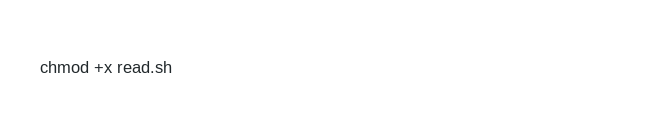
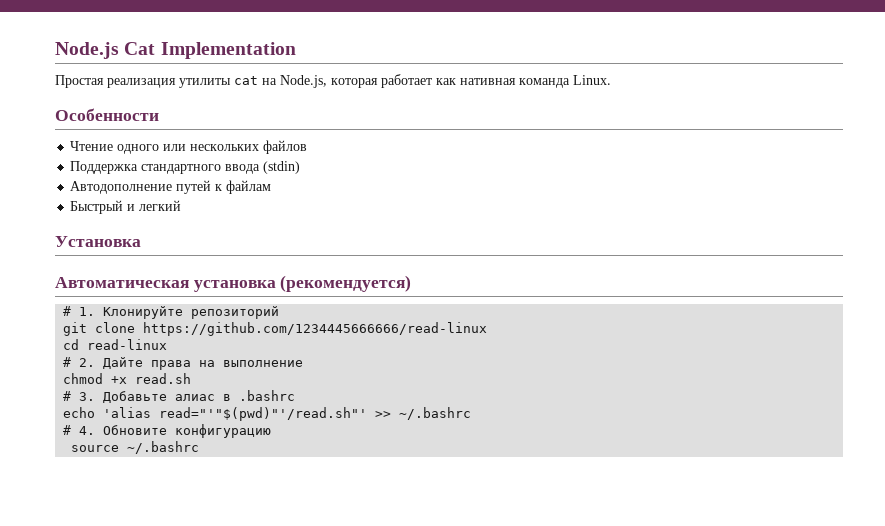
+ Node.js Cat Implementation
+ Простая реализация утилиты cat на Node.js, которая работает как нативная команда Linux.
+ Особенности
+ Чтение одного или нескольких файлов
+ Поддержка стандартного ввода (stdin)
+ Автодополнение путей к файлам
+ Быстрый и легкий
+ Установка
+ Автоматическая установка (рекомендуется)
+ # 1. Клонируйте репозиторий
+ git clone https://github.com/1234445666666/read-linux
+ cd read-linux
+ # 2. Дайте права на выполнение
  chmod +x read.sh
+ # 3. Добавьте алиас в .bashrc
+ echo 'alias read="'"$(pwd)"'/read.sh"' >> ~/.bashrc
+ # 4. Обновите конфигурацию
+ source ~/.bashrc

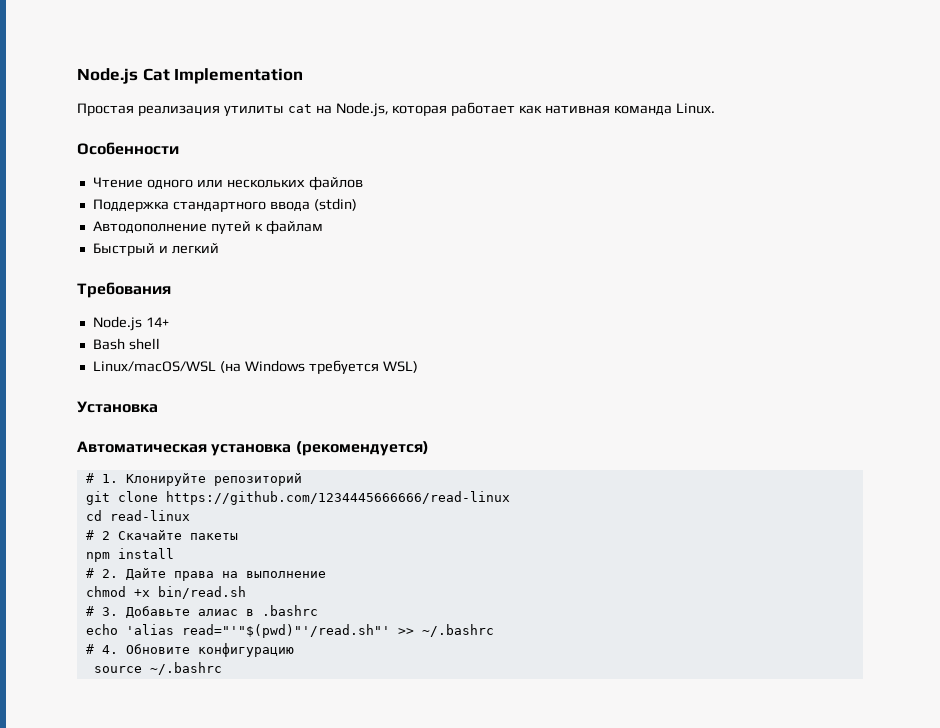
+ Требования
+ Node.js 14+
+ Bash shell
+ Linux/macOS/WSL (на Windows требуется WSL)
+ # 2 Скачайте пакеты
+ npm install
- chmod +x read.sh
+ chmod +x bin/read.sh

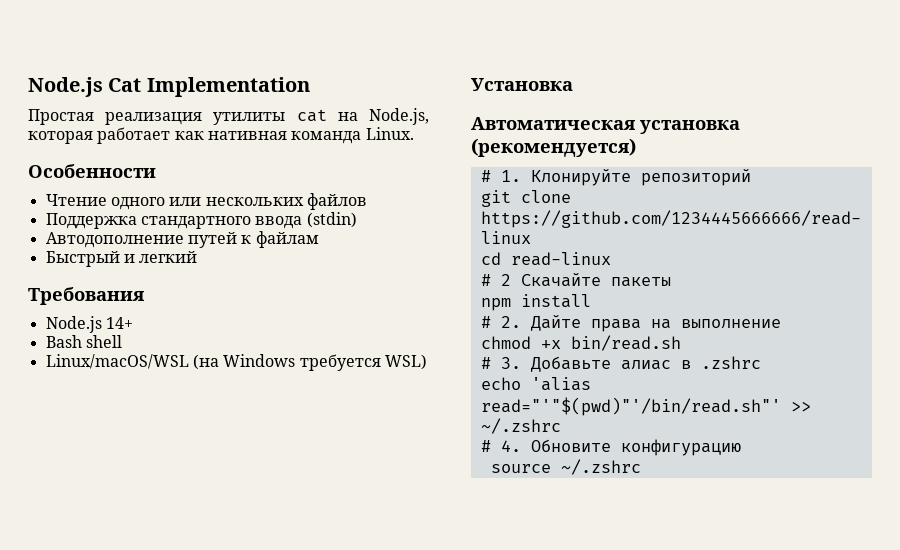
- # 3. Добавьте алиас в .bashrc
+ # 3. Добавьте алиас в .zshrc
- echo 'alias read="'"$(pwd)"'/read.sh"' >> ~/.bashrc
+ echo 'alias read="'"$(pwd)"'/bin/read.sh"' >> ~/.zshrc
- source ~/.bashrc
+ source ~/.zshrc

